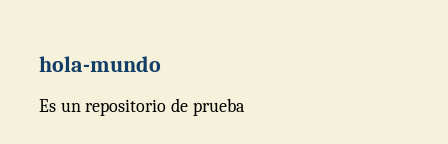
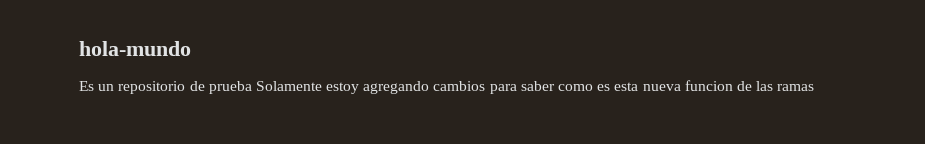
- Es un repositorio de prueba
+ Es un repositorio de prueba Solamente estoy agregando cambios para saber como es esta nueva funcion de las ramas

